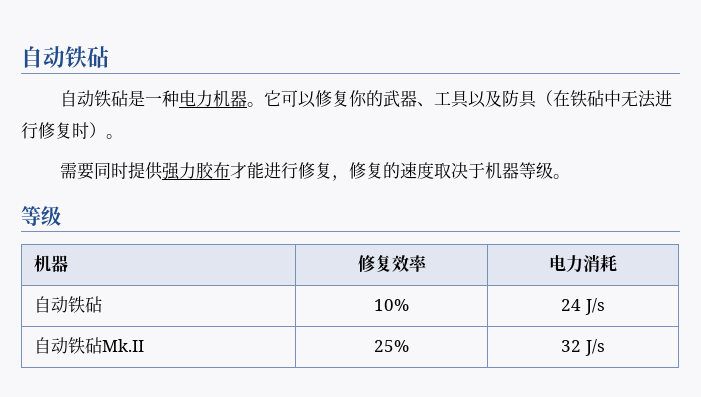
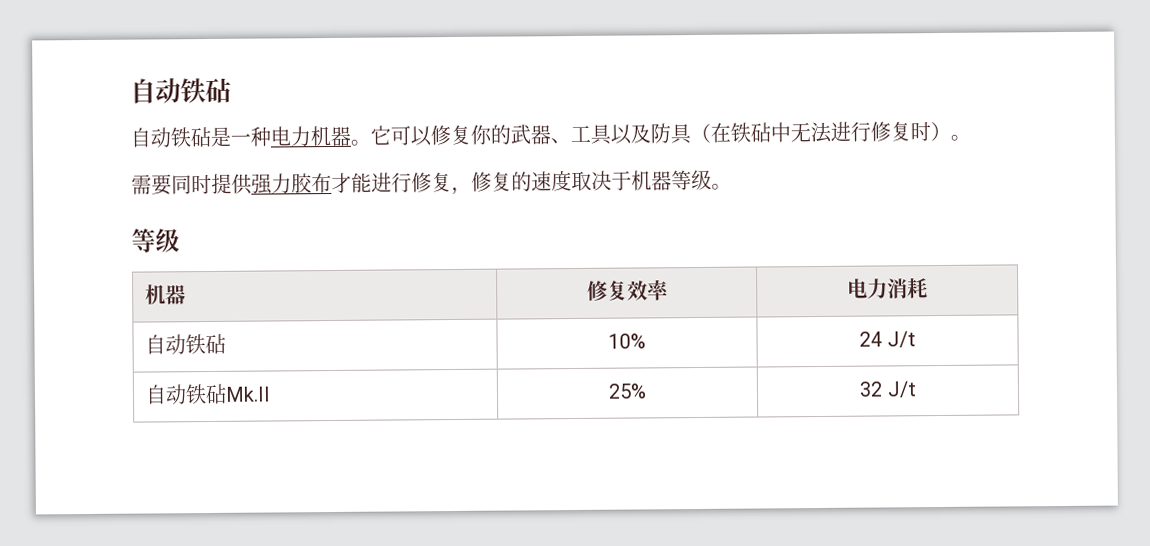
- 自动铁砧 | 10% | 24 J/s
+ 自动铁砧 | 10% | 24 J/t
- 自动铁砧Mk.II | 25% | 32 J/s
+ 自动铁砧Mk.II | 25% | 32 J/t

